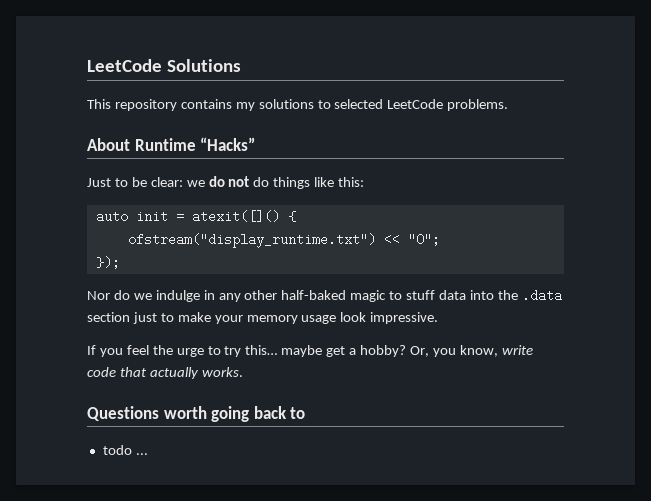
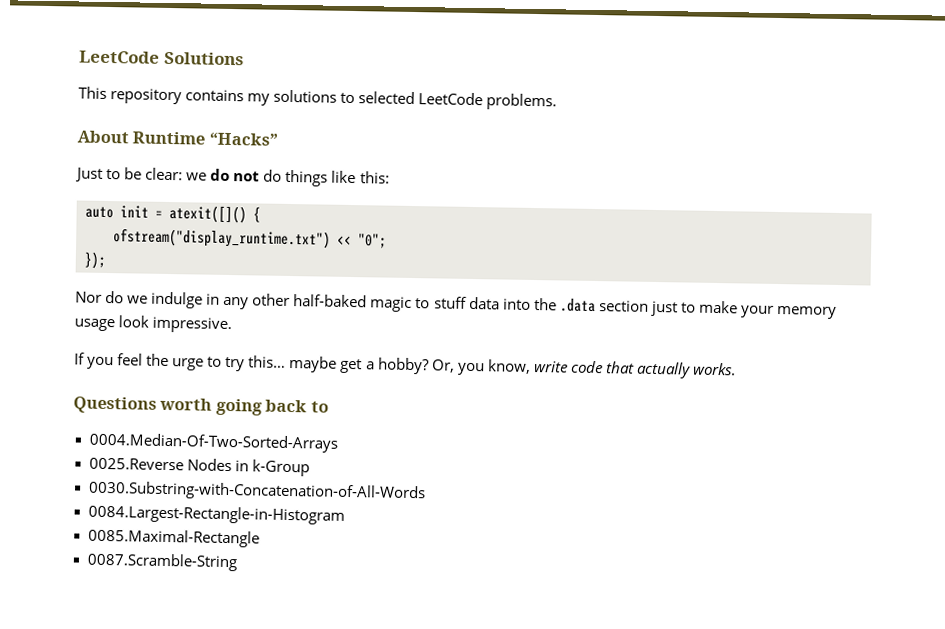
- todo ...
+ 0004.Median-Of-Two-Sorted-Arrays
+ 0025.Reverse Nodes in k-Group
+ 0030.Substring-with-Concatenation-of-All-Words
+ 0084.Largest-Rectangle-in-Histogram
+ 0085.Maximal-Rectangle
+ 0087.Scramble-String

